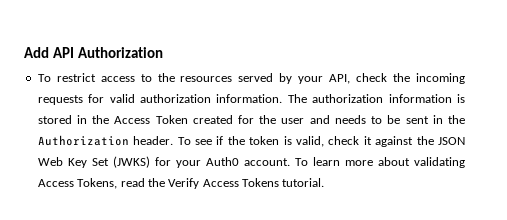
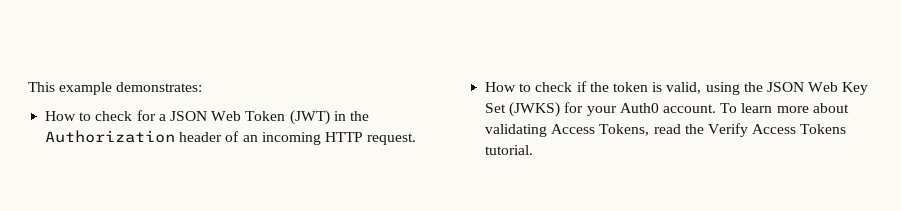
- Add API Authorization
- To restrict access to the resources served by your API, check the incoming requests for valid authorization information. The authorization information is stored in the Access Token created for the user and needs to be sent in the Authorization header. To see if the token is valid, check it against the JSON Web Key Set (JWKS) for your Auth0 account.
+ This example demonstrates:
+ How to check for a JSON Web Token (JWT) in the Authorization header of an incoming HTTP request.
+ How to check if the token is valid, using the JSON Web Key Set (JWKS) for your Auth0 account.

